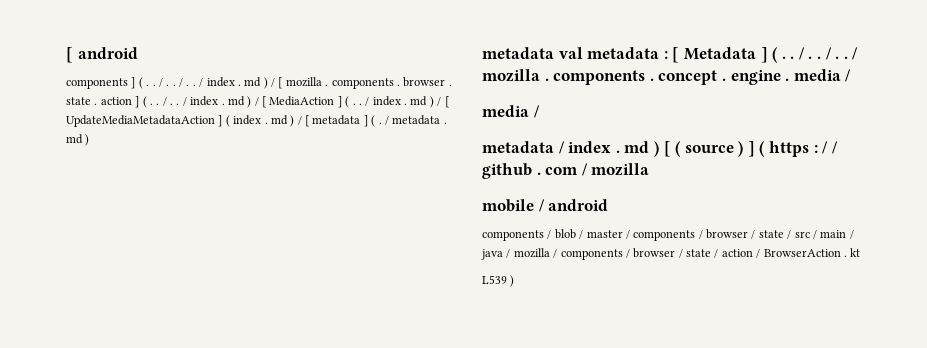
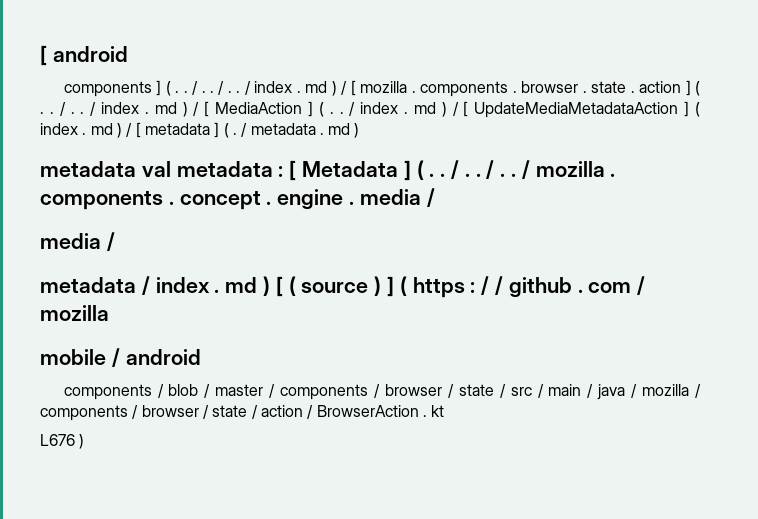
- L539 )
+ L676 )

